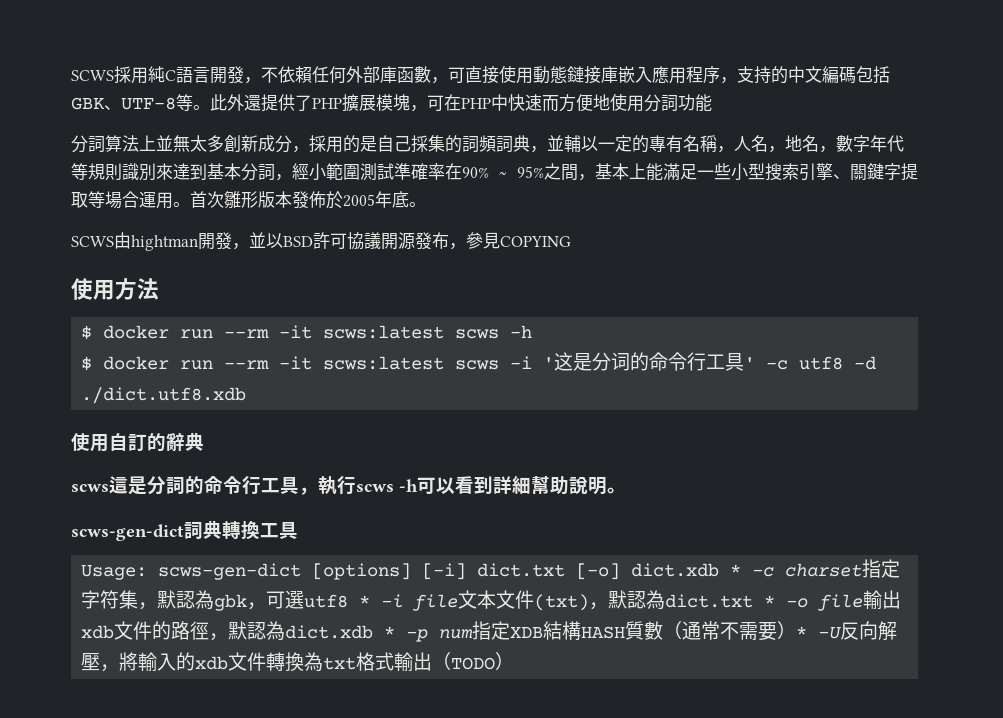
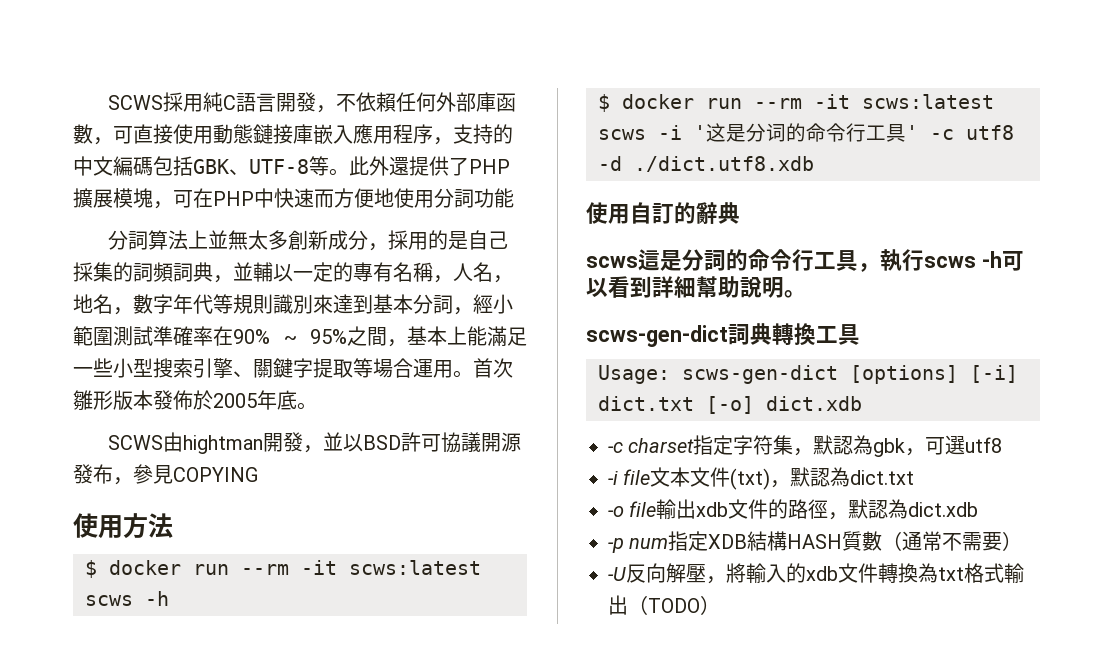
- Usage: scws-gen-dict [options] [-i] dict.txt [-o] dict.xdb * -c charset指定字符集，默認為gbk，可選utf8 * -i file文本文件(txt)，默認為dict.txt * -o file輸出xdb文件的路徑，默認為dict.xdb * -p num指定XDB結構HASH質數（通常不需要）* -U反向解壓，將輸入的xdb文件轉換為txt格式輸出（TODO）
+ Usage: scws-gen-dict [options] [-i] dict.txt [-o] dict.xdb
+ -c charset指定字符集，默認為gbk，可選utf8
+ -i file文本文件(txt)，默認為dict.txt
+ -o file輸出xdb文件的路徑，默認為dict.xdb
+ -p num指定XDB結構HASH質數（通常不需要）
+ -U反向解壓，將輸入的xdb文件轉換為txt格式輸出（TODO）

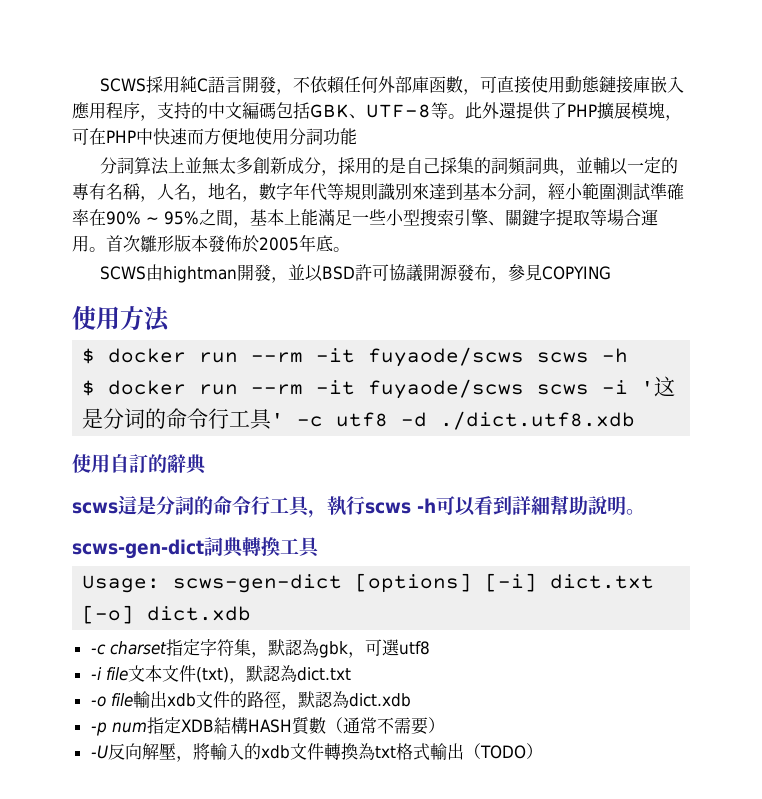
- $ docker run --rm -it scws:latest scws -h
+ $ docker run --rm -it fuyaode/scws scws -h
- $ docker run --rm -it scws:latest scws -i '这是分词的命令行工具' -c utf8 -d ./dict.utf8.xdb
+ $ docker run --rm -it fuyaode/scws scws -i '这是分词的命令行工具' -c utf8 -d ./dict.utf8.xdb

